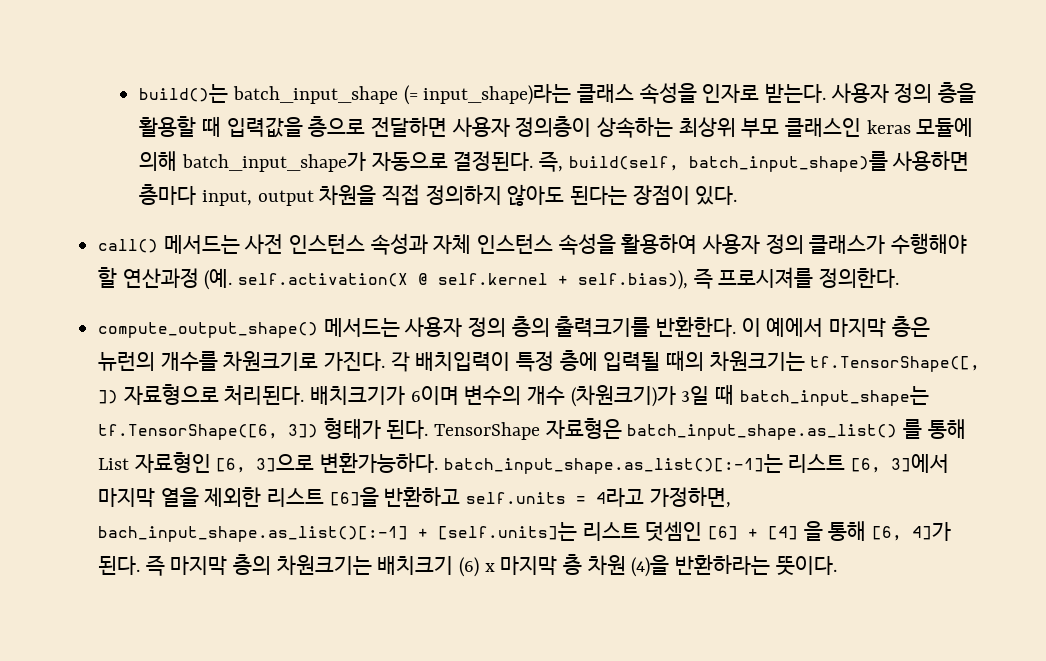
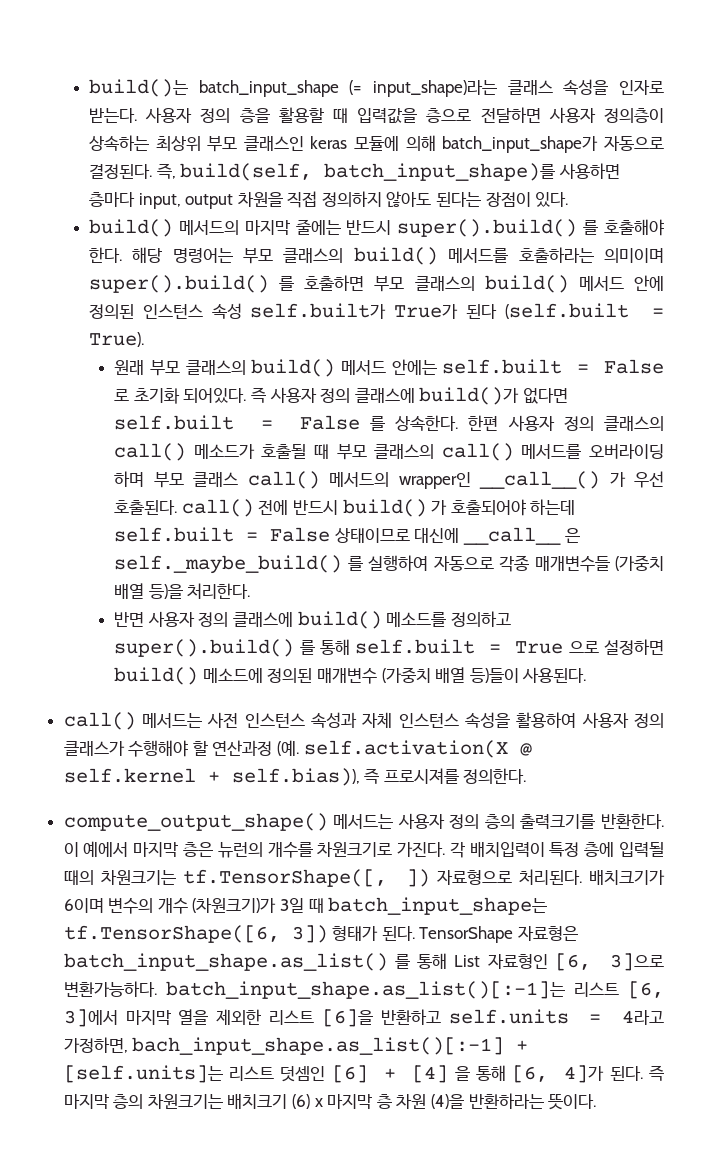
+ build() 메서드의 마지막 줄에는 반드시 super().build() 를 호출해야 한다. 해당 명령어는 부모 클래스의 build() 메서드를 호출하라는 의미이며 super().build() 를 호출하면 부모 클래스의 build() 메서드 안에 정의된 인스턴스 속성 self.built가 True가 된다 (self.built = True).
+ 원래 부모 클래스의 build() 메서드 안에는 self.built = False 로 초기화 되어있다. 즉 사용자 정의 클래스에 build()가 없다면 self.built = False 를 상속한다. 한편 사용자 정의 클래스의 call() 메소드가 호출될 때 부모 클래스의 call() 메서드를 오버라이딩 하며 부모 클래스 call() 메서드의 wrapper인 __call__() 가 우선 호출된다. call() 전에 반드시 build() 가 호출되어야 하는데 self.built = False 상태이므로 대신에 __call__ 은 self._maybe_build() 를 실행하여 자동으로 각종 매개변수들 (가중치 배열 등)을 처리한다.
+ 반면 사용자 정의 클래스에 build() 메소드를 정의하고 super().build() 를 통해 self.built = True 으로 설정하면 build() 메소드에 정의된 매개변수 (가중치 배열 등)들이 사용된다.

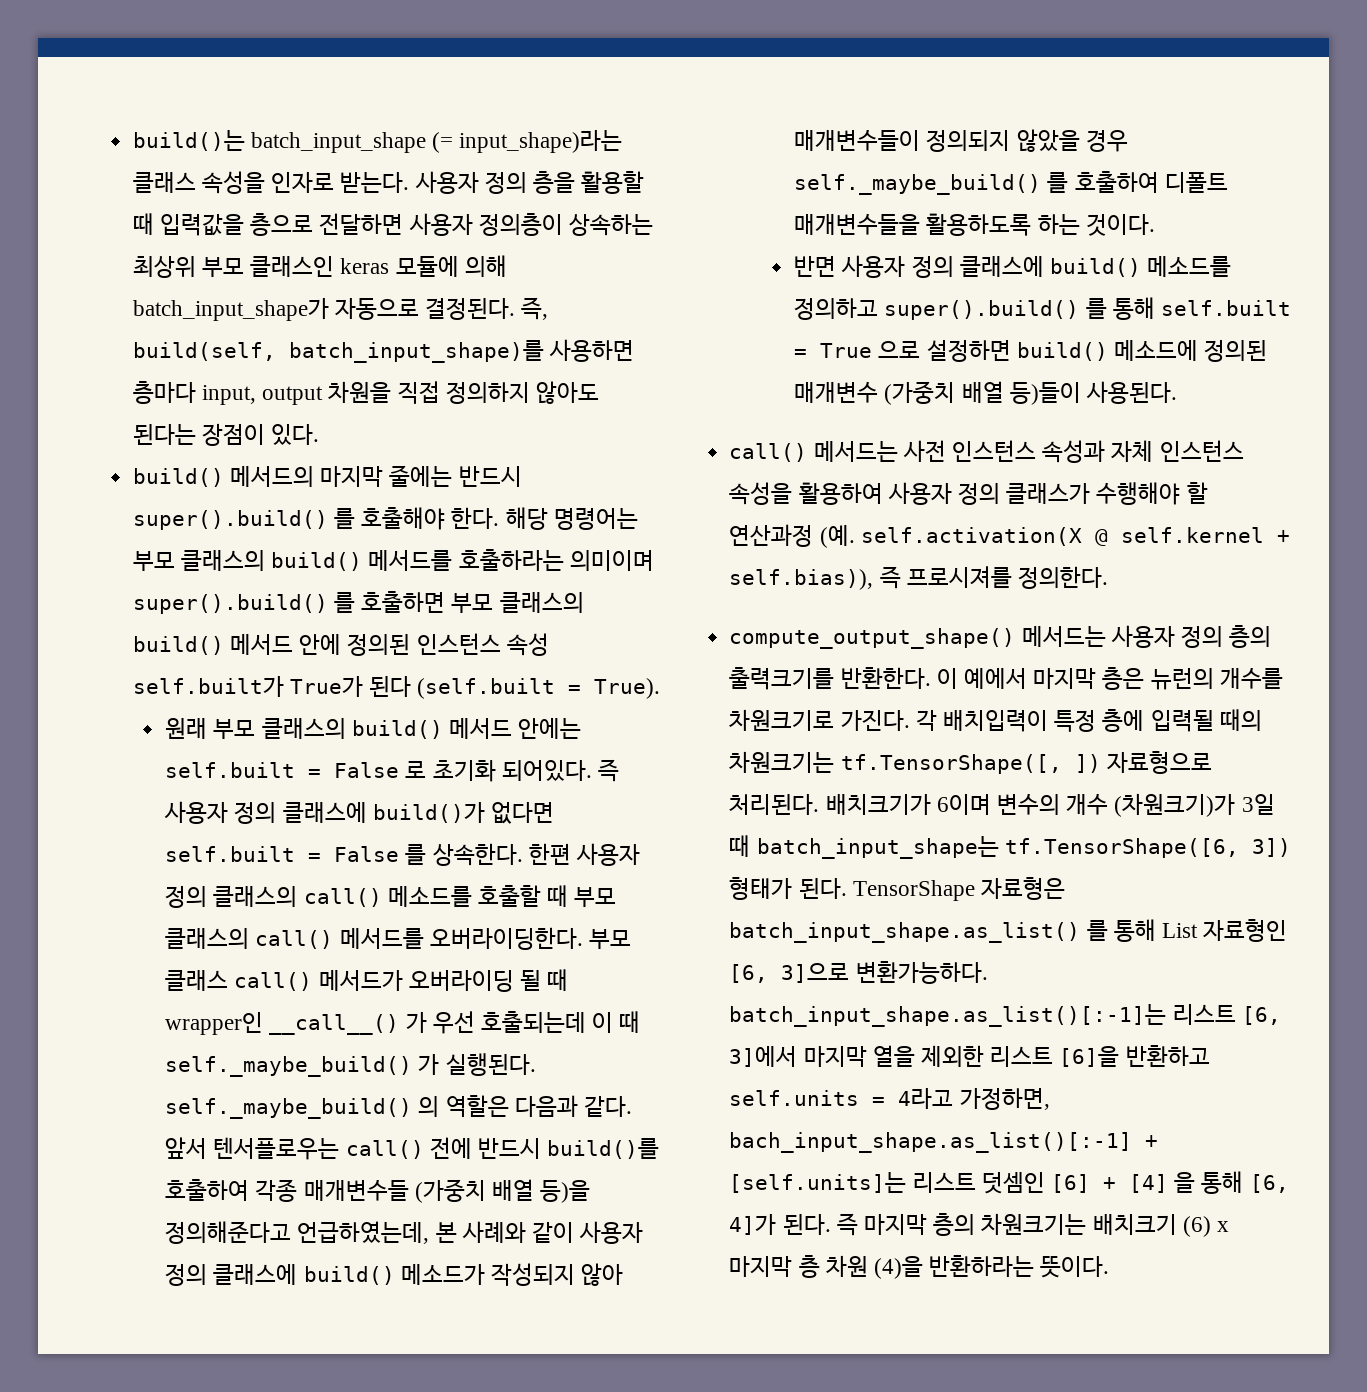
- 한편 사용자 정의 클래스의 call() 메소드가 호출될 때 부모 클래스의 call() 메서드를 오버라이딩 하며 부모 클래스 call() 메서드의 wrapper인 __call__() 가 우선 호출된다. call() 전에 반드시 build() 가 호출되어야 하는데 self.built = False 상태이므로 대신에 __call__ 은 self._maybe_build() 를 실행하여 자동으로 각종 매개변수들 (가중치 배열 등)을 처리한다.
+ 한편 사용자 정의 클래스의 call() 메소드를 호출할 때 부모 클래스의 call() 메서드를 오버라이딩한다. 부모 클래스 call() 메서드가 오버라이딩 될 때 wrapper인 __call__() 가 우선 호출되는데 이 때 self._maybe_build() 가 실행된다. self._maybe_build() 의 역할은 다음과 같다. 앞서 텐서플로우는 call() 전에 반드시 build()를 호출하여 각종 매개변수들 (가중치 배열 등)을 정의해준다고 언급하였는데, 본 사례와 같이 사용자 정의 클래스에 build() 메소드가 작성되지 않아 매개변수들이 정의되지 않았을 경우 self._maybe_build() 를 호출하여 디폴트 매개변수들을 활용하도록 하는 것이다.

